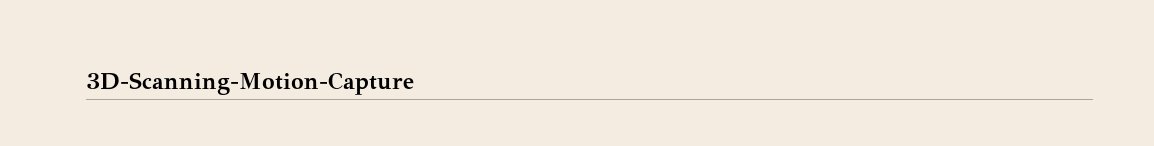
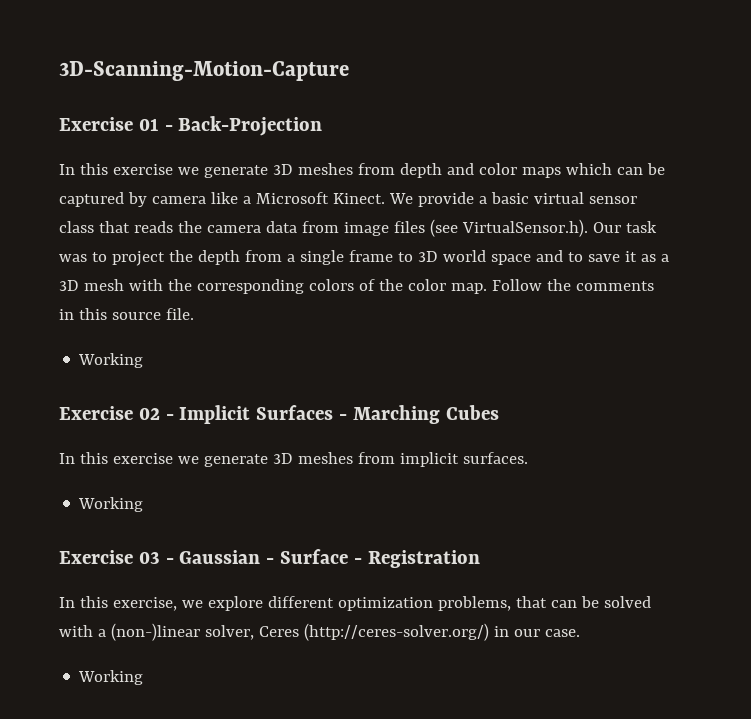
+ Exercise 01 - Back-Projection
+ In this exercise we generate 3D meshes from depth and color maps which can be captured by camera like a Microsoft Kinect. We provide a basic virtual sensor class that reads the camera data from image files (see VirtualSensor.h). Our task was to project the depth from a single frame to 3D world space and to save it as a 3D mesh with the corresponding colors of the color map. Follow the comments in this source file.
+ Working
+ Exercise 02 - Implicit Surfaces - Marching Cubes
+ In this exercise we generate 3D meshes from implicit surfaces.
+ Working
+ Exercise 03 - Gaussian - Surface - Registration
+ In this exercise, we explore different optimization problems, that can be solved with a (non-)linear solver, Ceres (http://ceres-solver.org/) in our case.
+ Working

